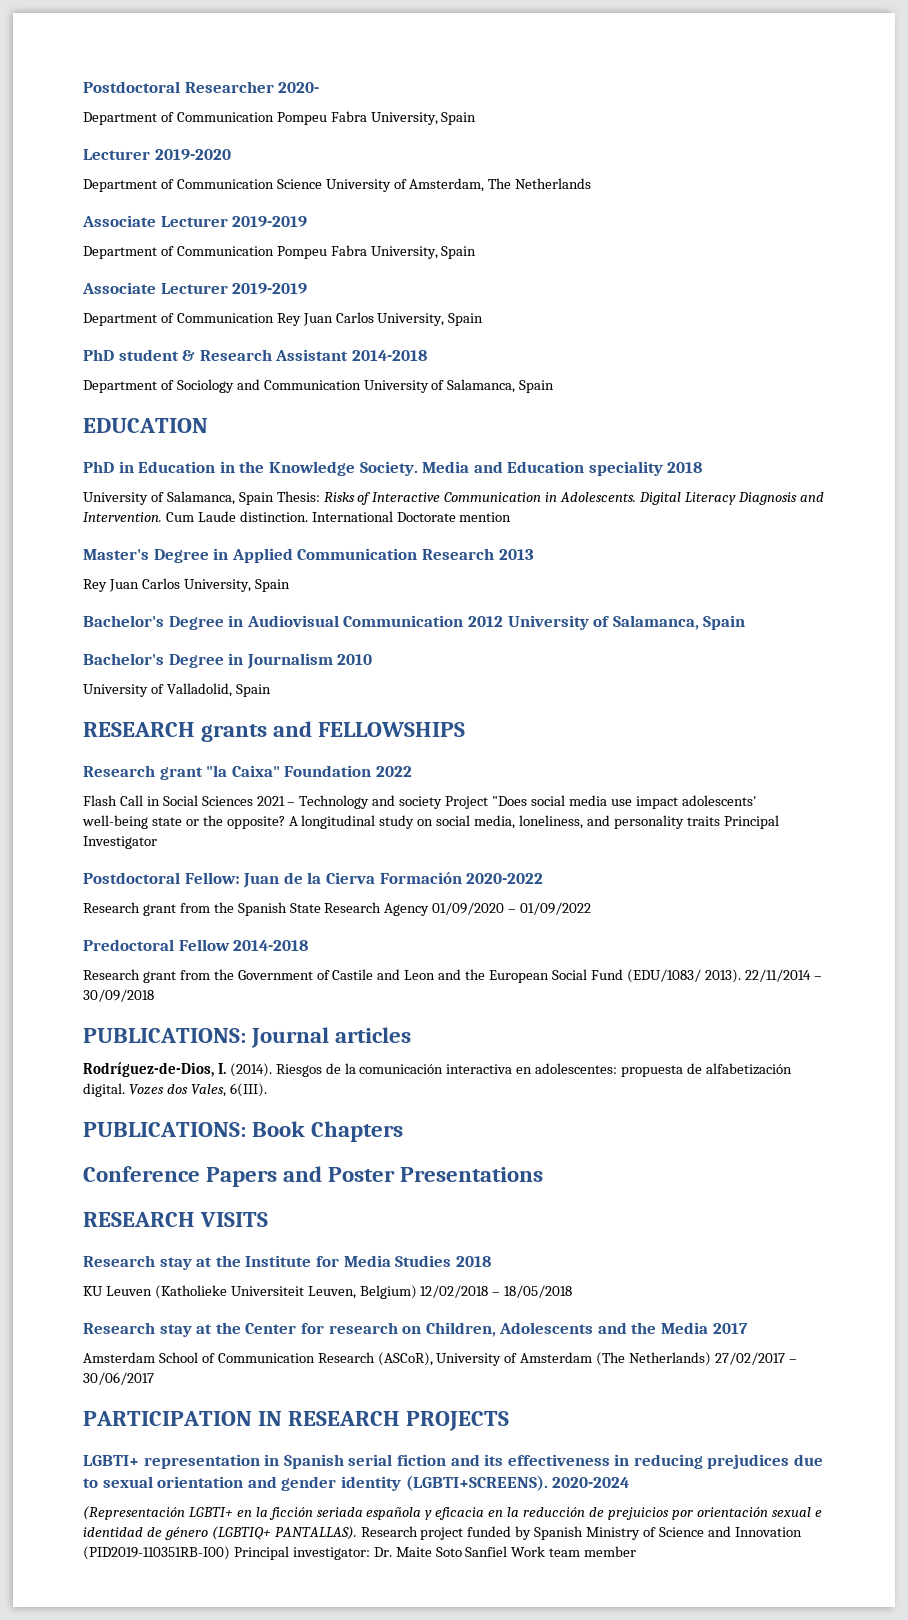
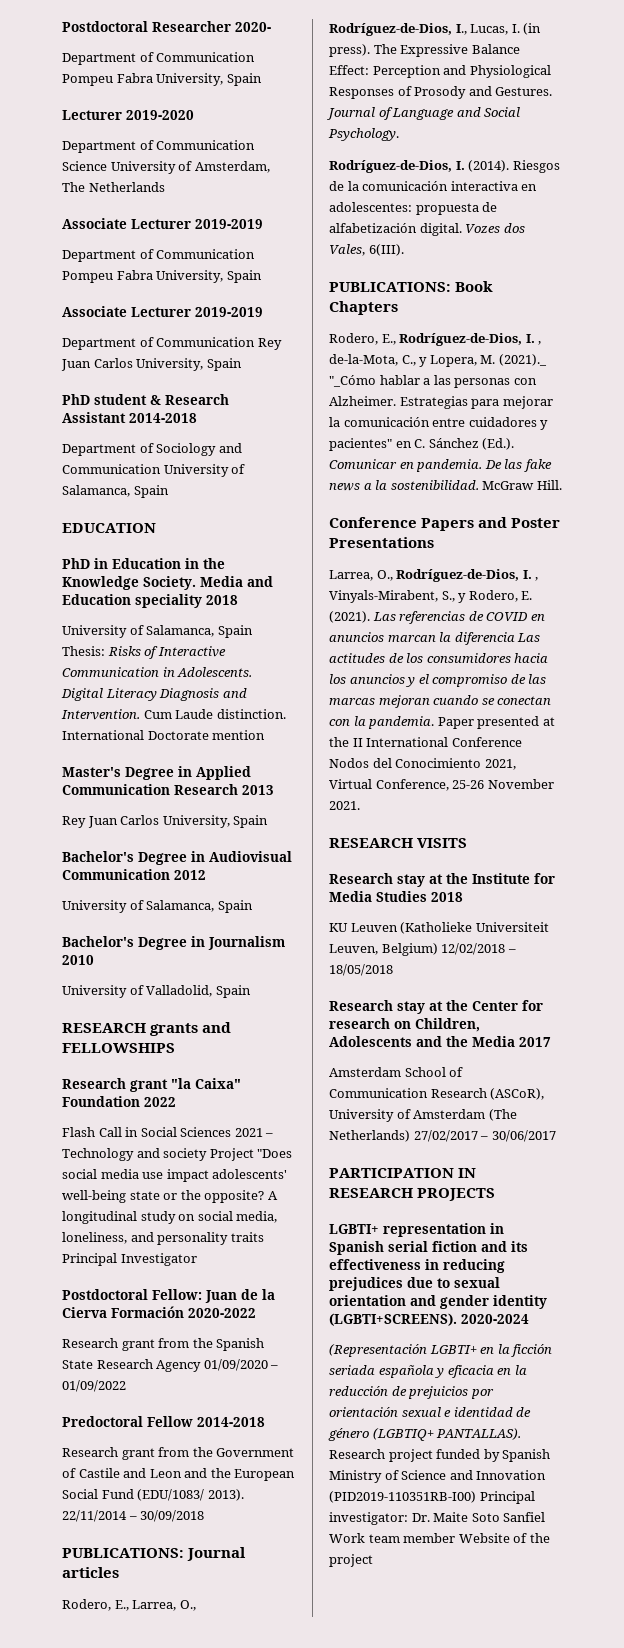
- Bachelor's Degree in Audiovisual Communication 2012 University of Salamanca, Spain
+ Bachelor's Degree in Audiovisual Communication 2012
+ University of Salamanca, Spain
+ Rodero, E., Larrea, O., Rodríguez-de-Dios, I., Lucas, I. (in press). The Expressive Balance Effect: Perception and Physiological Responses of Prosody and Gestures. Journal of Language and Social Psychology.
+ Rodero, E., Rodríguez-de-Dios, I. , de-la-Mota, C., y Lopera, M. (2021)._ "_Cómo hablar a las personas con Alzheimer. Estrategias para mejorar la comunicación entre cuidadores y pacientes" en C. Sánchez (Ed.). Comunicar en pandemia. De las fake news a la sostenibilidad. McGraw Hill.
+ Larrea, O., Rodríguez-de-Dios, I. , Vinyals-Mirabent, S., y Rodero, E. (2021). Las referencias de COVID en anuncios marcan la diferencia Las actitudes de los consumidores hacia los anuncios y el compromiso de las marcas mejoran cuando se conectan con la pandemia. Paper presented at the II International Conference Nodos del Conocimiento 2021, Virtual Conference, 25-26 November 2021.
- Research project funded by Spanish Ministry of Science and Innovation (PID2019-110351RB-I00) Principal investigator: Dr. Maite Soto Sanfiel Work team member
+ Research project funded by Spanish Ministry of Science and Innovation (PID2019-110351RB-I00) Principal investigator: Dr. Maite Soto Sanfiel Work team member Website of the project

